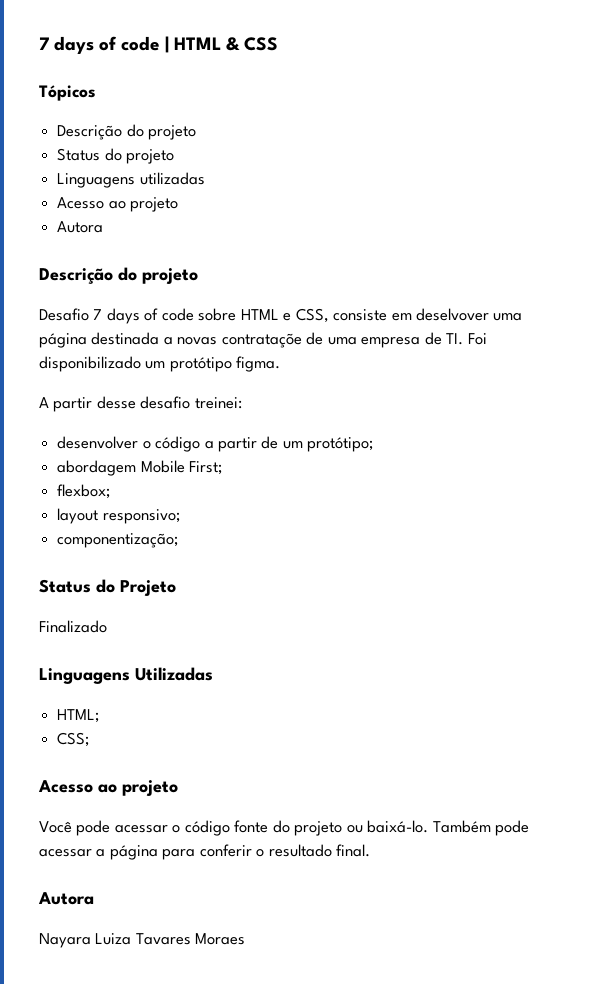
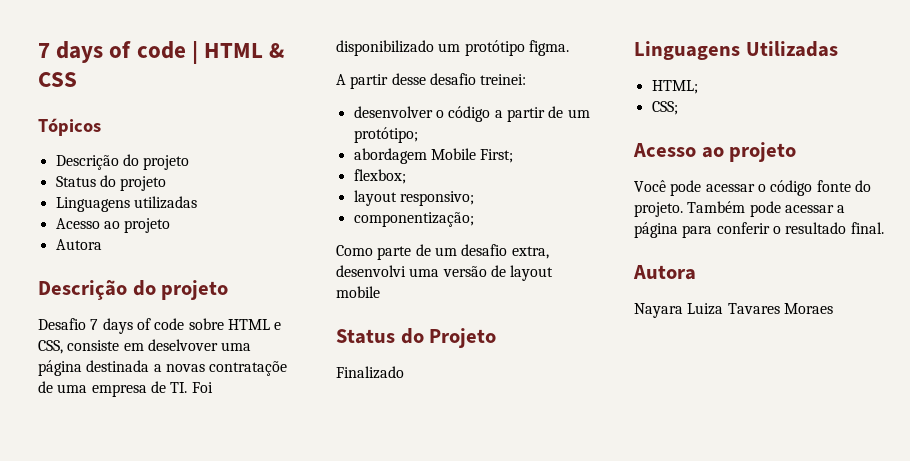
+ Como parte de um desafio extra, desenvolvi uma versão de layout mobile
- Você pode acessar o código fonte do projeto ou baixá-lo.
+ Você pode acessar o código fonte do projeto.

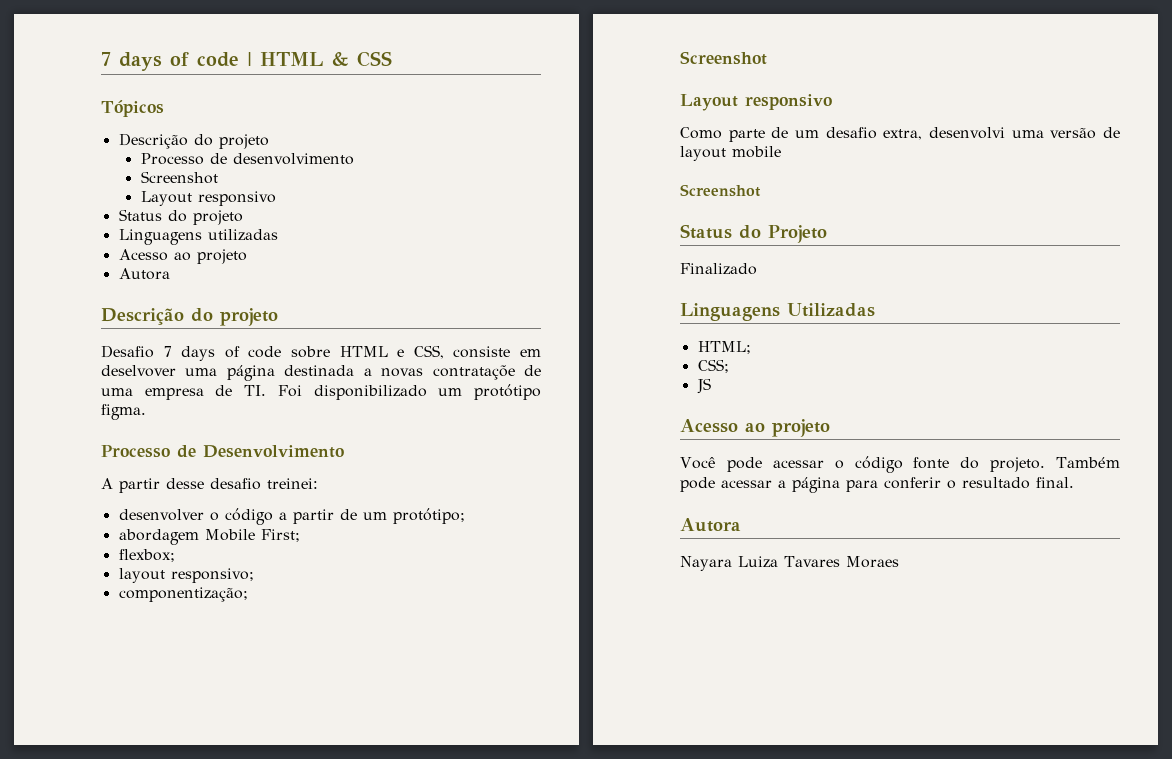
+ Processo de desenvolvimento
+ Screenshot
+ Layout responsivo
+ Processo de Desenvolvimento
  componentização;
+ Screenshot
+ Layout responsivo
  Como parte de um desafio extra, desenvolvi uma versão de layout mobile
+ Screenshot
+ JS

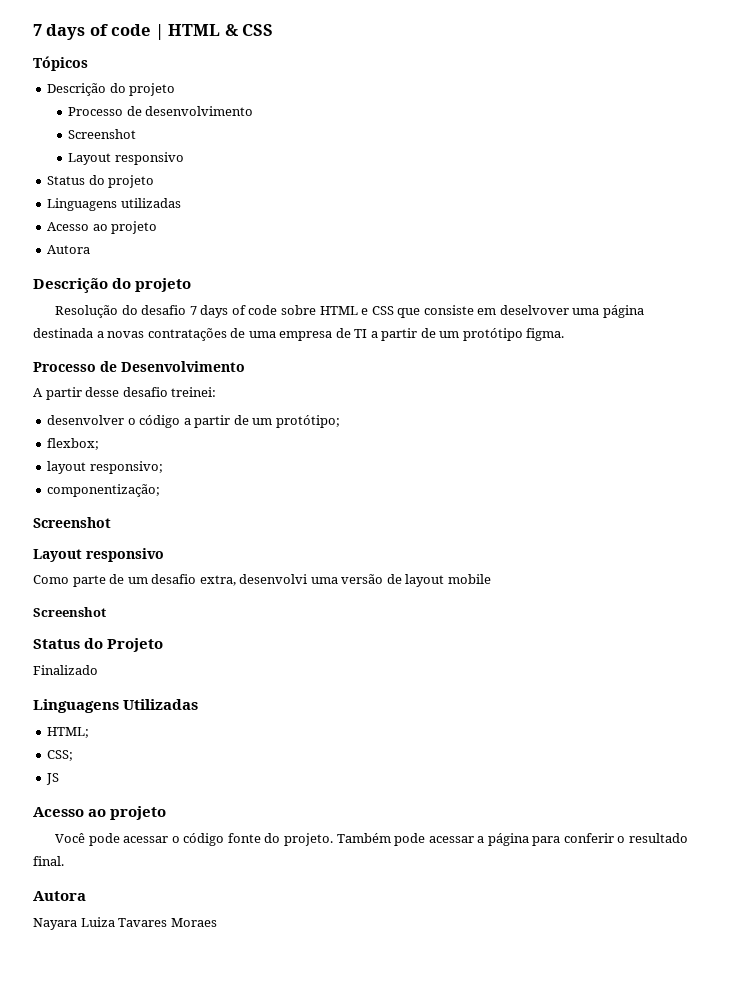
- Desafio 7 days of code sobre HTML e CSS, consiste em deselvover uma página destinada a novas contrataçõe de uma empresa de TI. Foi disponibilizado um protótipo figma.
+ Resolução do desafio 7 days of code sobre HTML e CSS que consiste em deselvover uma página destinada a novas contratações de uma empresa de TI a partir de um protótipo figma.
- abordagem Mobile First;

